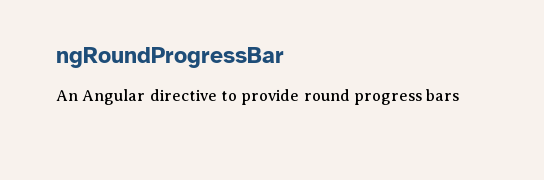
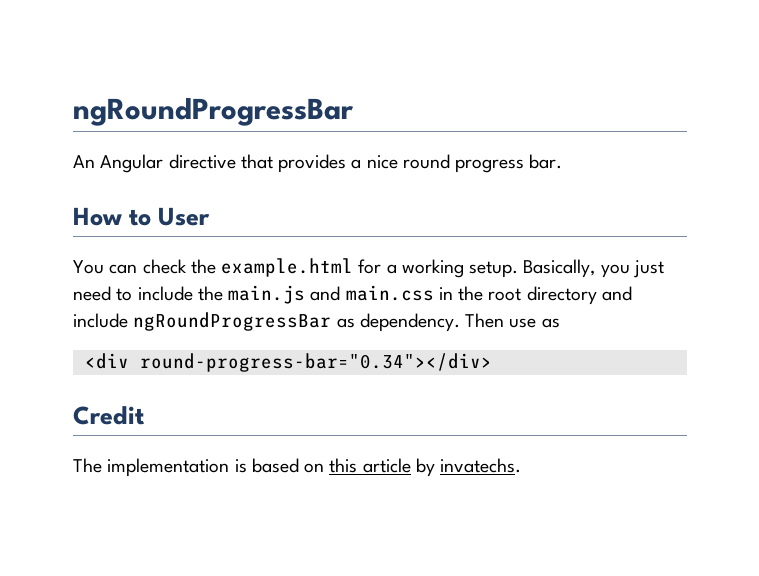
- An Angular directive to provide round progress bars
+ An Angular directive that provides a nice round progress bar.
+ How to User
+ You can check the example.html for a working setup. Basically, you just need to include the main.js and main.css in the root directory and include ngRoundProgressBar as dependency. Then use as
+ <div round-progress-bar="0.34"></div>
+ Credit
+ The implementation is based on this article by invatechs.

